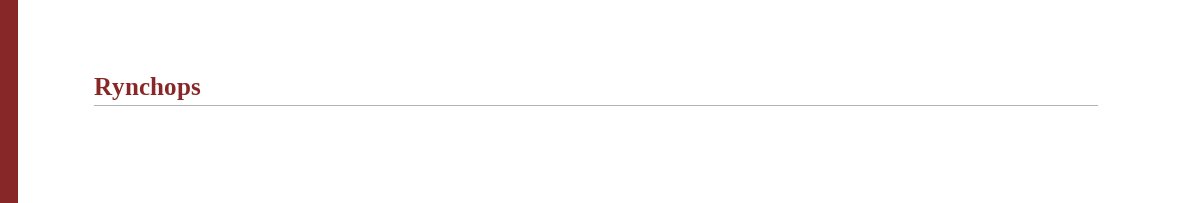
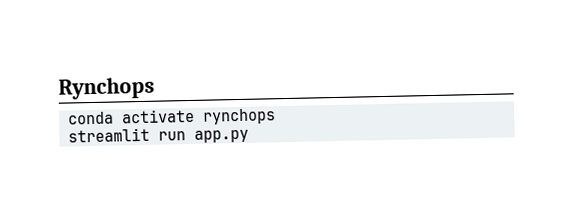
+ conda activate rynchops
+ streamlit run app.py

